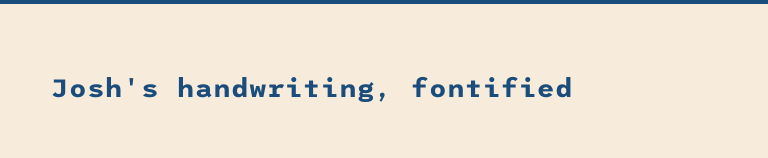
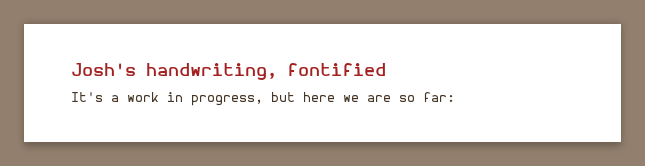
+ It's a work in progress, but here we are so far:

